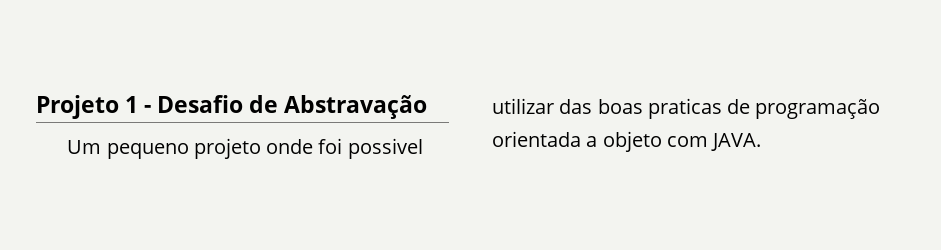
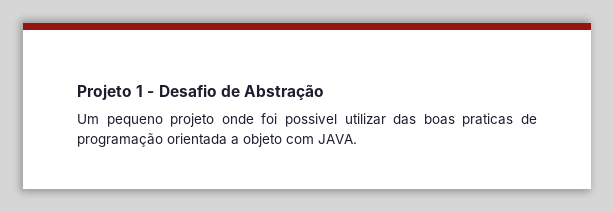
- Projeto 1 - Desafio de Abstravação
+ Projeto 1 - Desafio de Abstração

